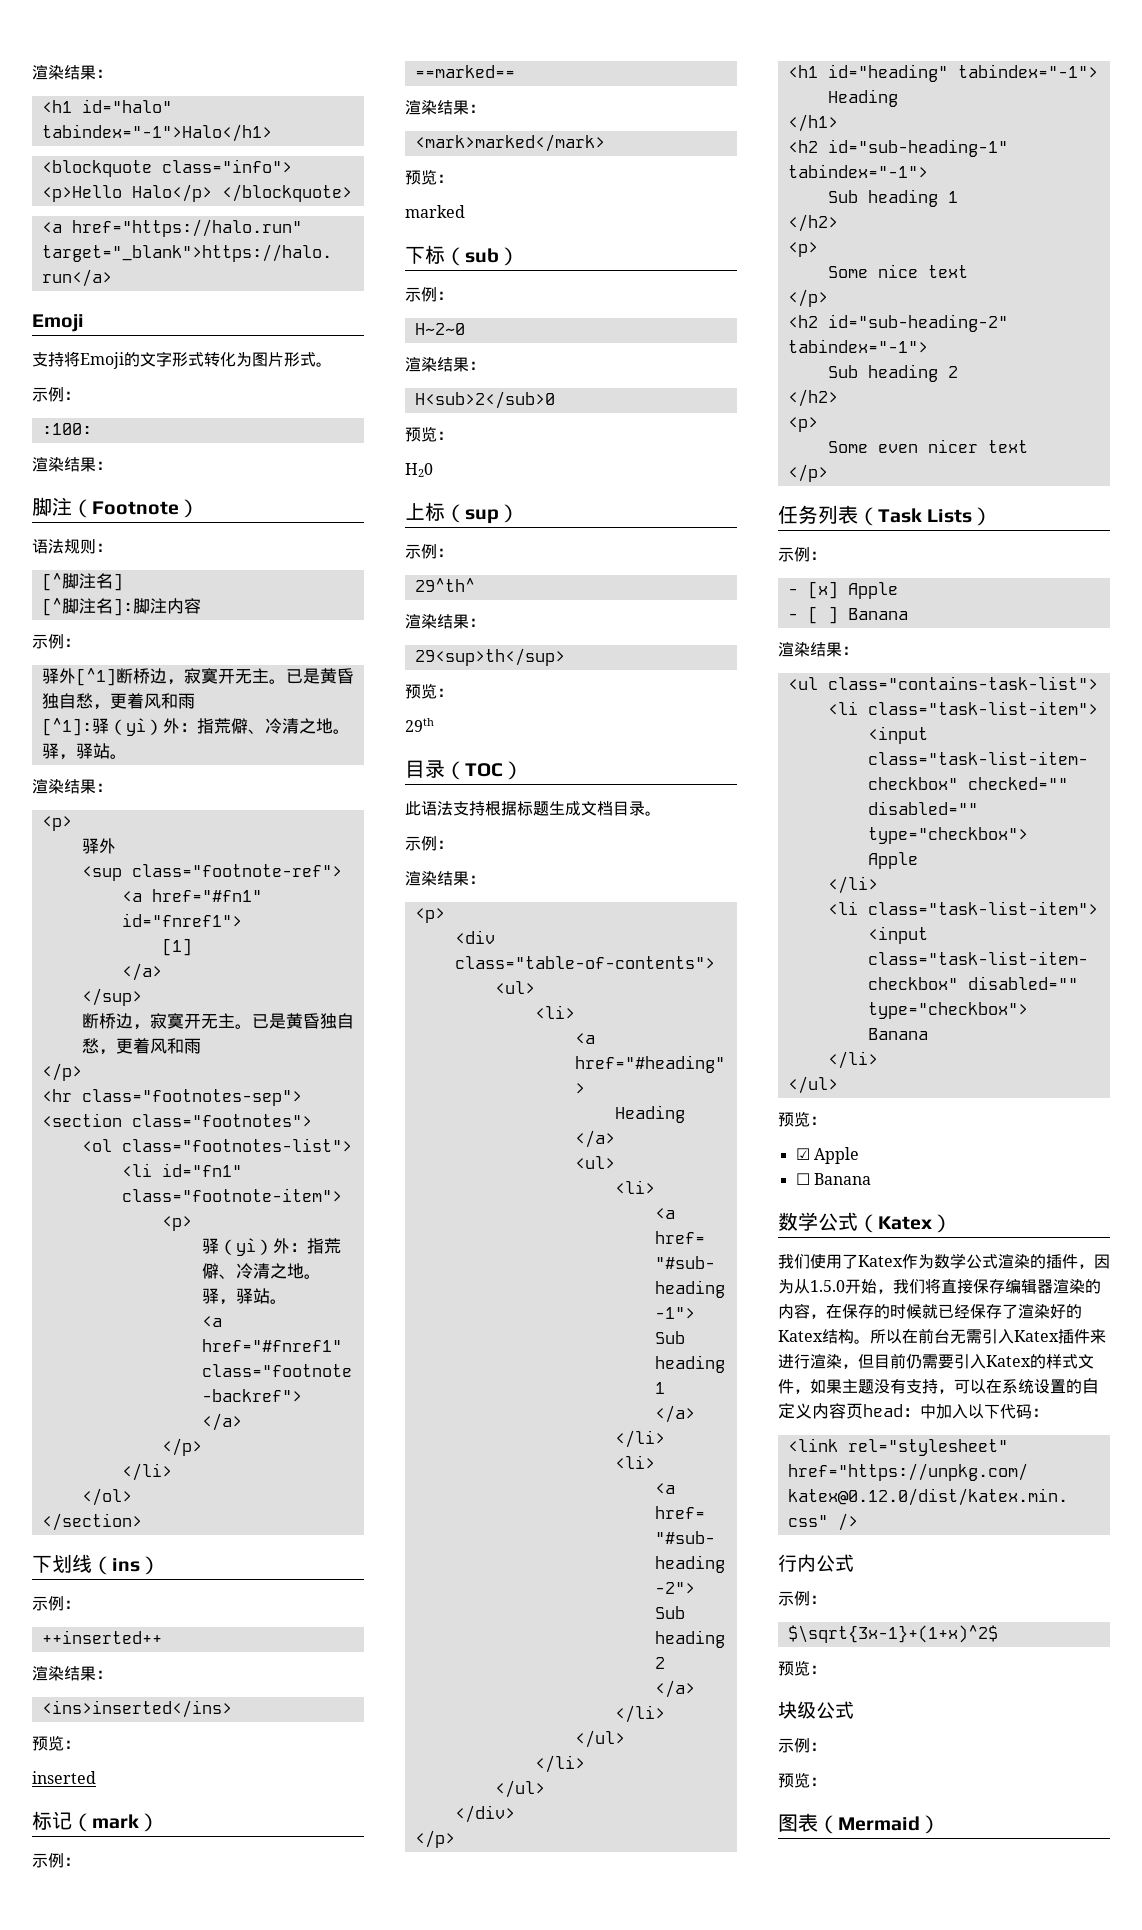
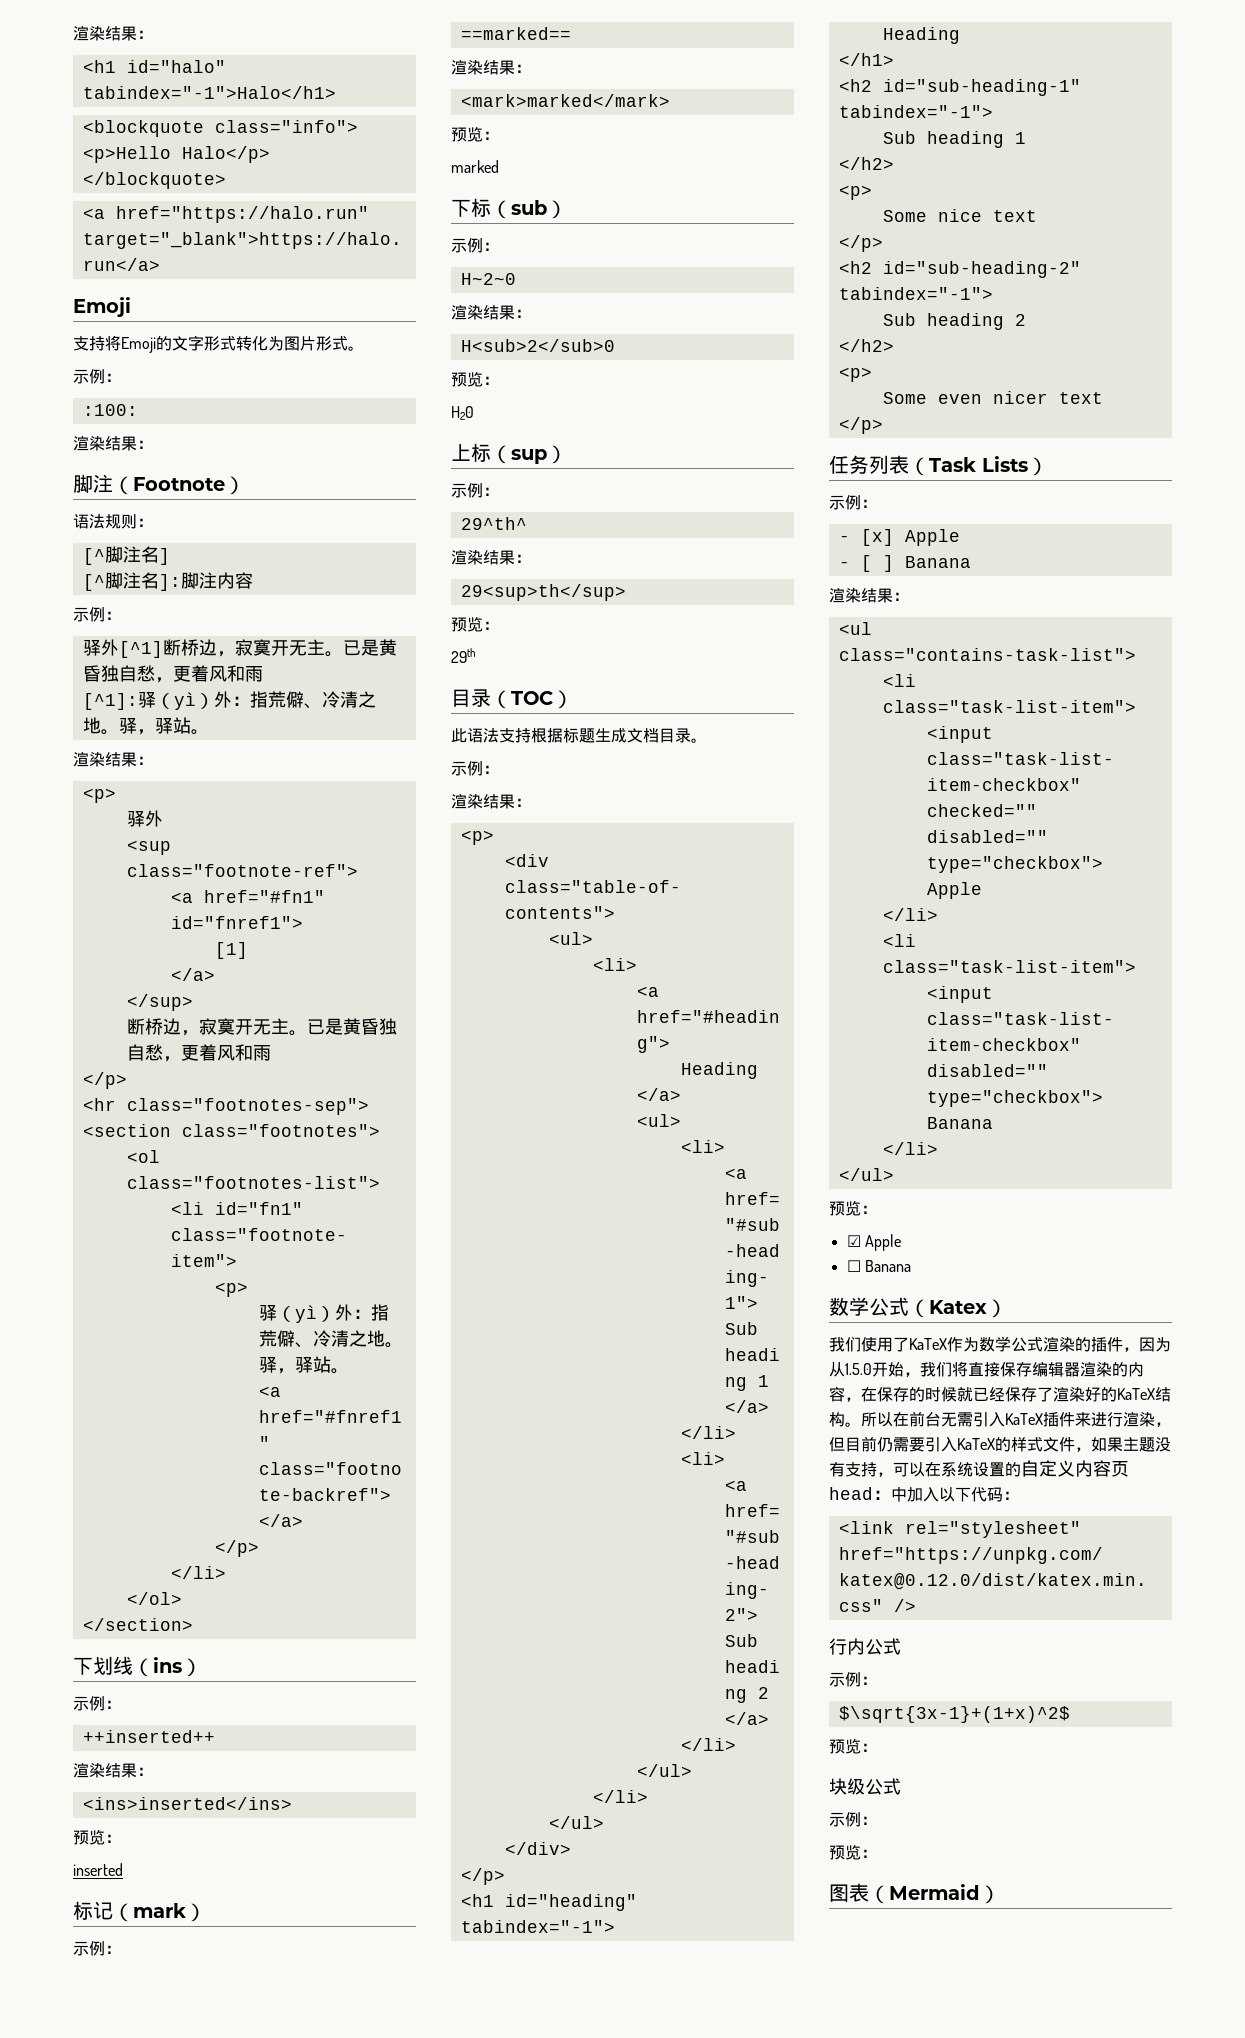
- 我们使用了Katex作为数学公式渲染的插件，因为从1.5.0开始，我们将直接保存编辑器渲染的内容，在保存的时候就已经保存了渲染好的Katex结构。
+ 我们使用了KaTeX作为数学公式渲染的插件，因为从1.5.0开始，我们将直接保存编辑器渲染的内容，在保存的时候就已经保存了渲染好的KaTeX结构。
- 所以在前台无需引入Katex插件来进行渲染，但目前仍需要引入Katex的样式文件，如果主题没有支持，可以在系统设置的自定义内容页head：中加入以下代码：
+ 所以在前台无需引入KaTeX插件来进行渲染，但目前仍需要引入KaTeX的样式文件，如果主题没有支持，可以在系统设置的自定义内容页head：中加入以下代码：

